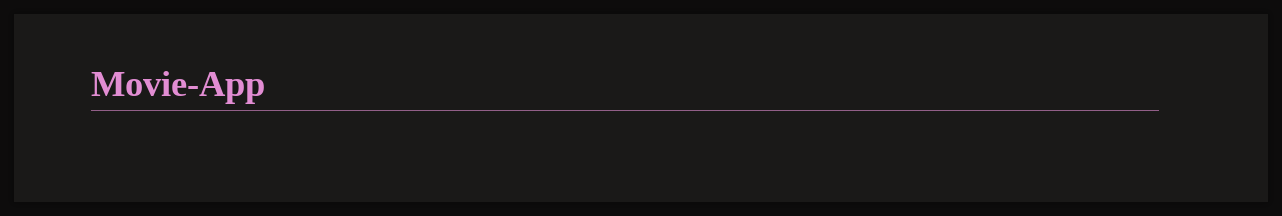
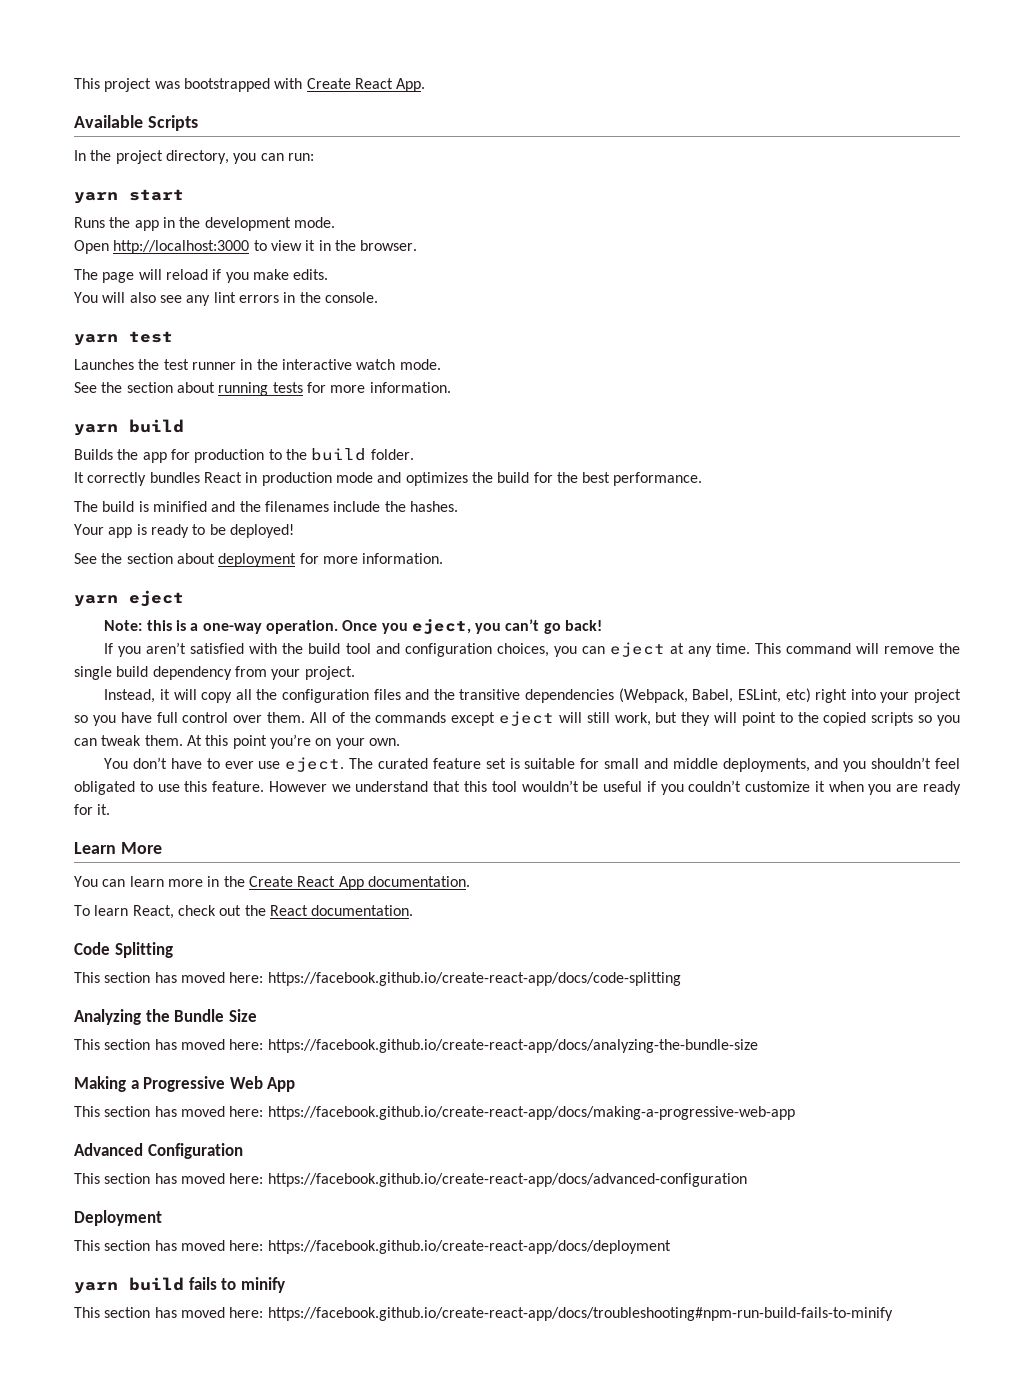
- Movie-App
+ This project was bootstrapped with Create React App.
+ Available Scripts
+ In the project directory, you can run:
+ yarn start
+ Runs the app in the development mode.
+ Open http://localhost:3000 to view it in the browser.
+ The page will reload if you make edits.
+ You will also see any lint errors in the console.
+ yarn test
+ Launches the test runner in the interactive watch mode.
+ See the section about running tests for more information.
+ yarn build
+ Builds the app for production to the build folder.
+ It correctly bundles React in production mode and optimizes the build for the best performance.
+ The build is minified and the filenames include the hashes.
+ Your app is ready to be deployed!
+ See the section about deployment for more information.
+ yarn eject
+ Note: this is a one-way operation. Once you eject, you can’t go back!
+ If you aren’t satisfied with the build tool and configuration choices, you can eject at any time. This command will remove the single build dependency from your project.
+ Instead, it will copy all the configuration files and the transitive dependencies (Webpack, Babel, ESLint, etc) right into your project so you have full control over them. All of the commands except eject will still work, but they will point to the copied scripts so you can tweak them. At this point you’re on your own.
+ You don’t have to ever use eject. The curated feature set is suitable for small and middle deployments, and you shouldn’t feel obligated to use this feature. However we understand that this tool wouldn’t be useful if you couldn’t customize it when you are ready for it.
+ Learn More
+ You can learn more in the Create React App documentation.
+ To learn React, check out the React documentation.
+ Code Splitting
+ This section has moved here: https://facebook.github.io/create-react-app/docs/code-splitting
+ Analyzing the Bundle Size
+ This section has moved here: https://facebook.github.io/create-react-app/docs/analyzing-the-bundle-size
+ Making a Progressive Web App
+ This section has moved here: https://facebook.github.io/create-react-app/docs/making-a-progressive-web-app
+ Advanced Configuration
+ This section has moved here: https://facebook.github.io/create-react-app/docs/advanced-configuration
+ Deployment
+ This section has moved here: https://facebook.github.io/create-react-app/docs/deployment
+ yarn build fails to minify
+ This section has moved here: https://facebook.github.io/create-react-app/docs/troubleshooting#npm-run-build-fails-to-minify

